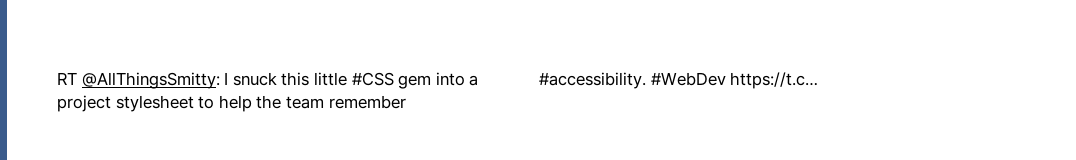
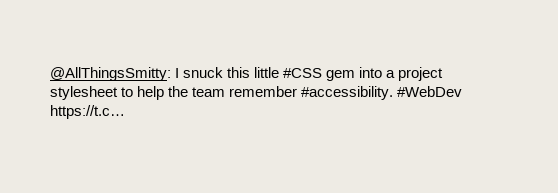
- RT @AllThingsSmitty: I snuck this little #CSS gem into a project stylesheet to help the team remember #accessibility.
+ @AllThingsSmitty: I snuck this little #CSS gem into a project stylesheet to help the team remember #accessibility.

